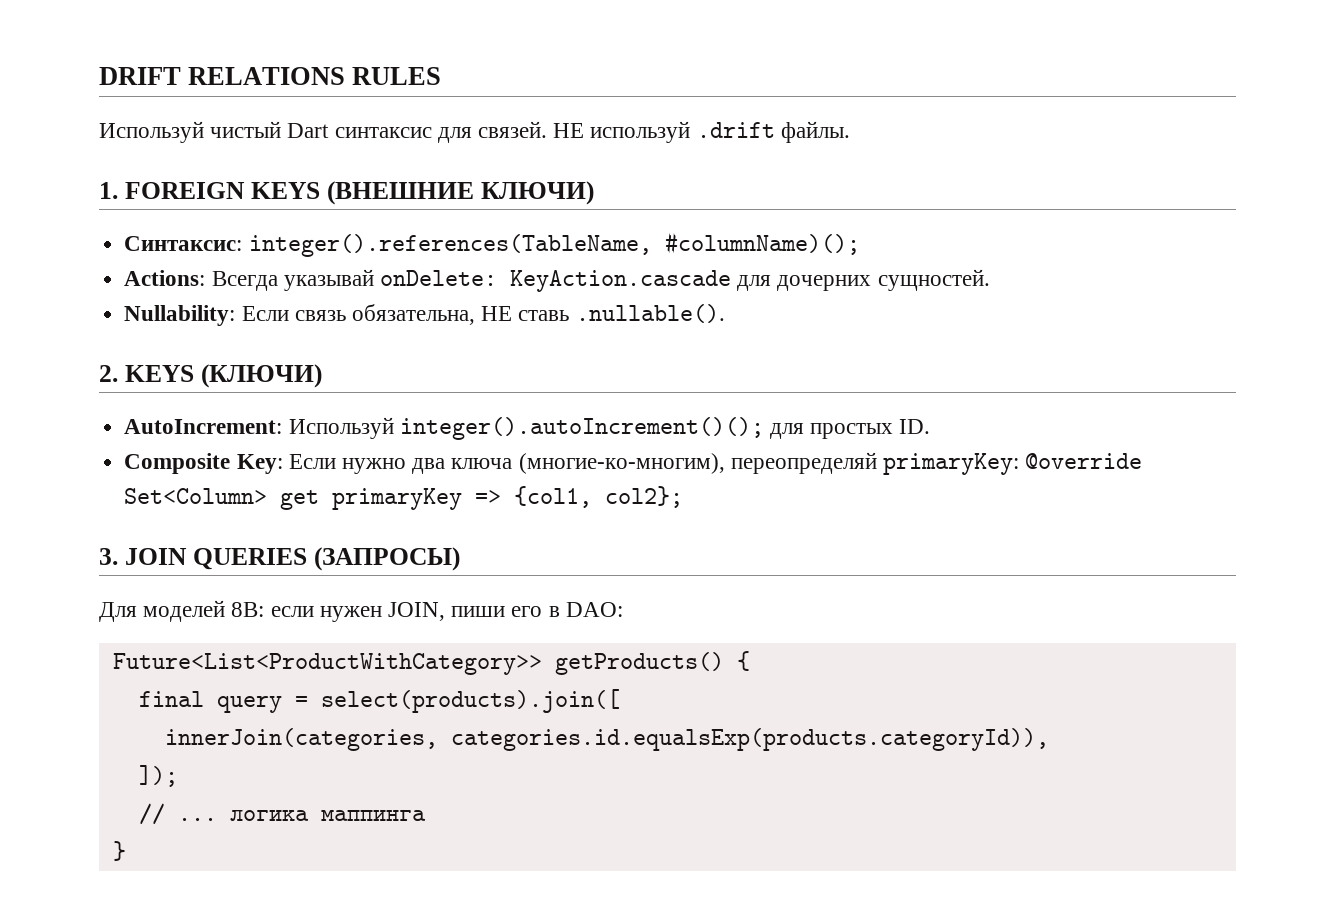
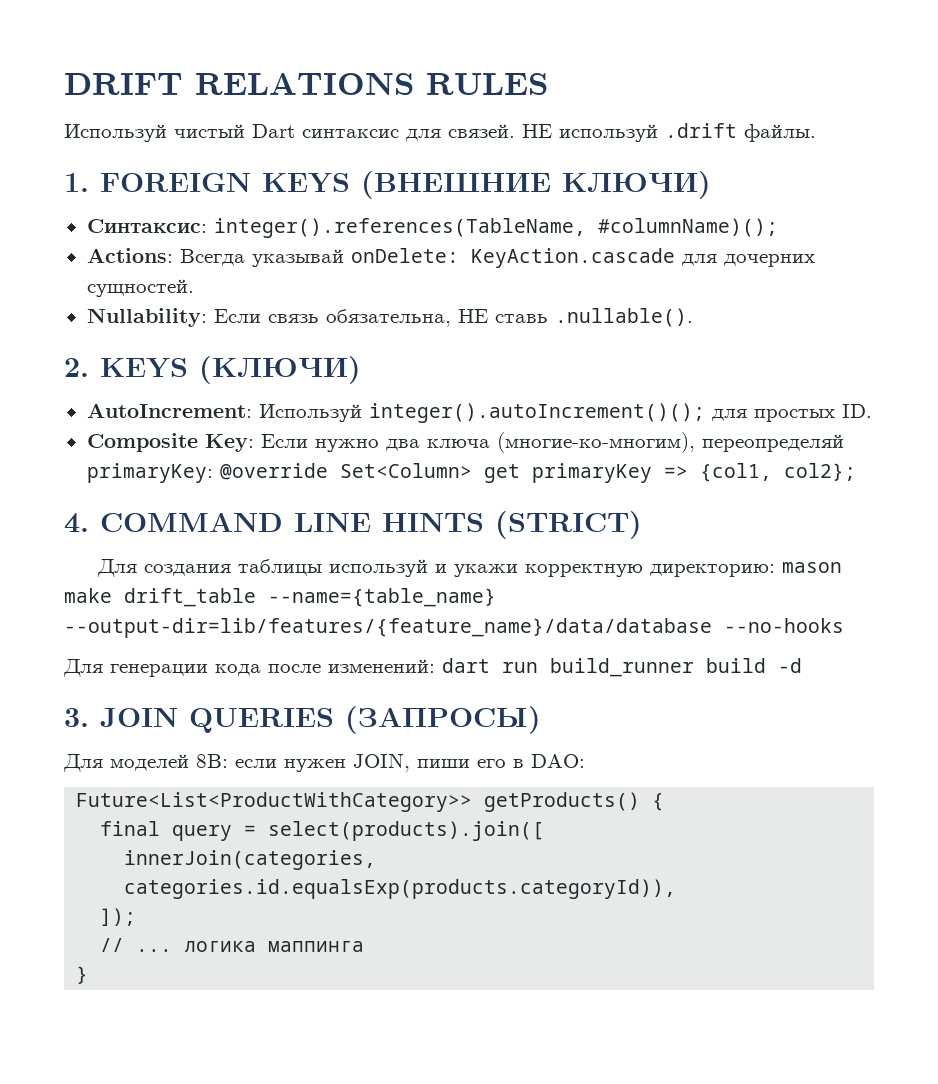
+ 4. COMMAND LINE HINTS (STRICT)
+ Для создания таблицы используй и укажи корректную директорию: mason make drift_table --name={table_name} --output-dir=lib/features/{feature_name}/data/database --no-hooks
+ Для генерации кода после изменений: dart run build_runner build -d

